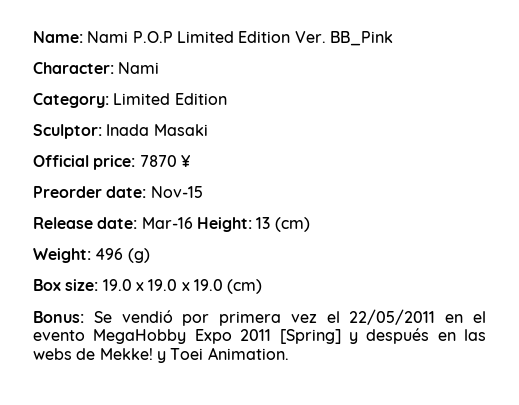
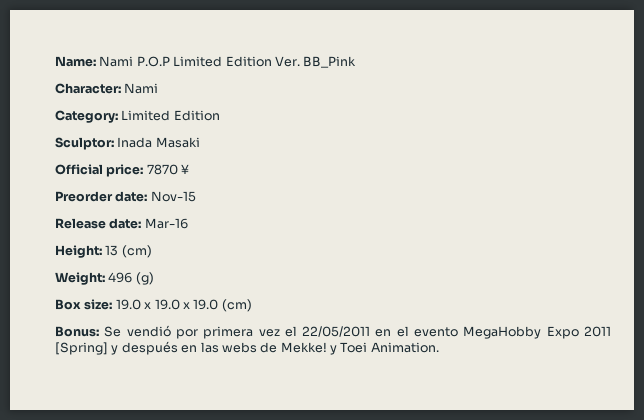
- Release date: Mar-16 Height: 13 (cm)
+ Release date: Mar-16
+ Height: 13 (cm)

